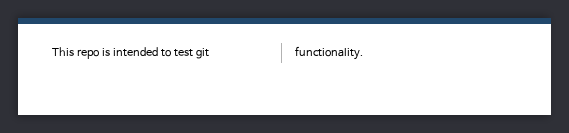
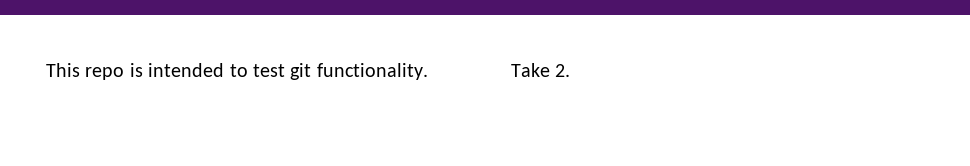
+ Take 2.

